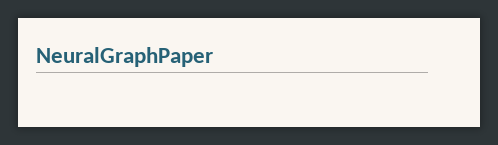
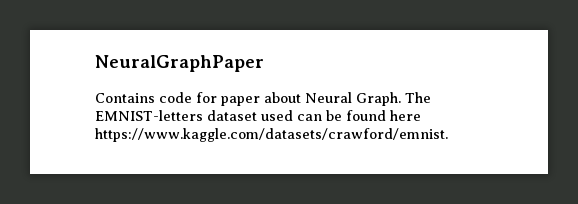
+ Contains code for paper about Neural Graph. The EMNIST-letters dataset used can be found here https://www.kaggle.com/datasets/crawford/emnist.

